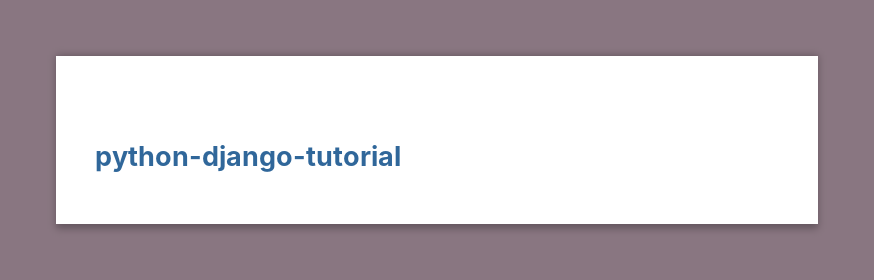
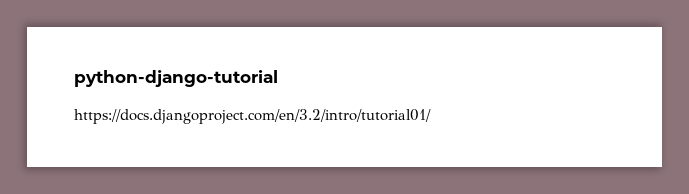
+ https://docs.djangoproject.com/en/3.2/intro/tutorial01/

